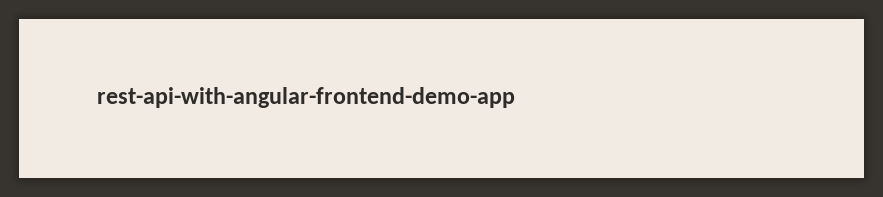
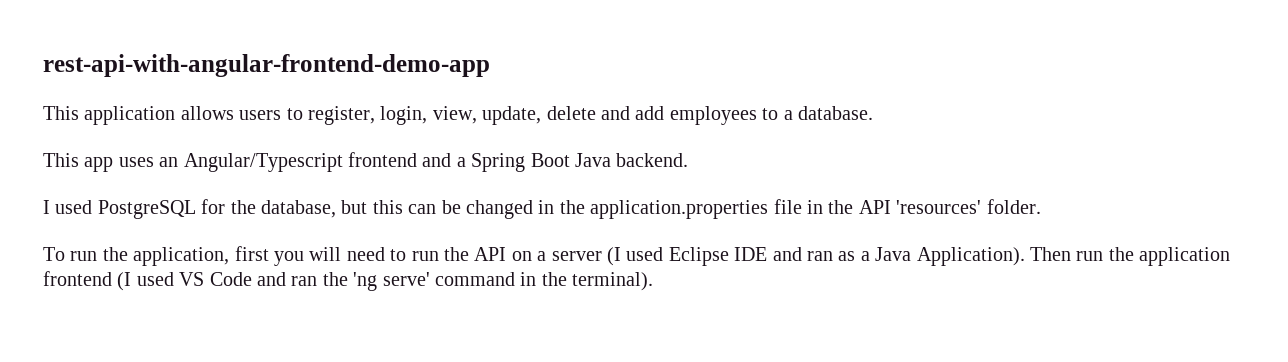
+ This application allows users to register, login, view, update, delete and add employees to a database.
+ This app uses an Angular/Typescript frontend and a Spring Boot Java backend.
+ I used PostgreSQL for the database, but this can be changed in the application.properties file in the API 'resources' folder.
+ To run the application, first you will need to run the API on a server (I used Eclipse IDE and ran as a Java Application). Then run the application frontend (I used VS Code and ran the 'ng serve' command in the terminal).

